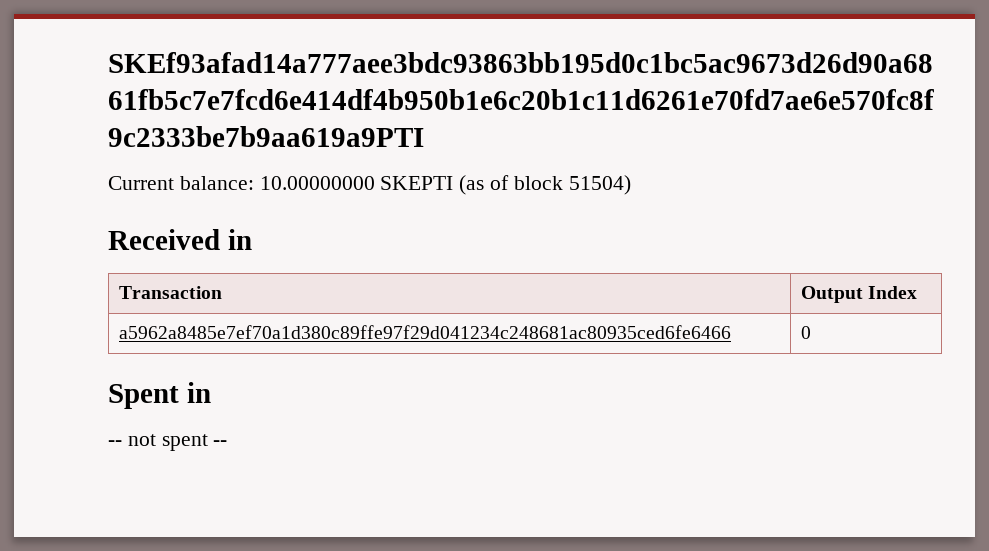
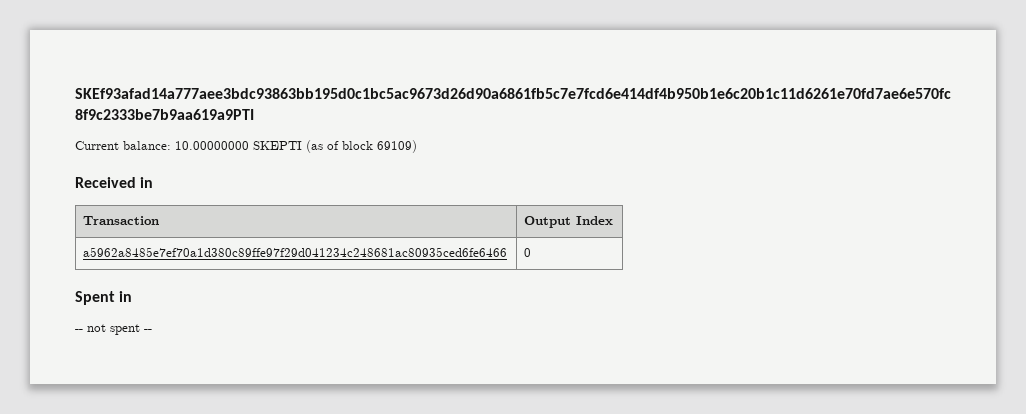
- Current balance: 10.00000000 SKEPTI (as of block 51504)
+ Current balance: 10.00000000 SKEPTI (as of block 69109)

